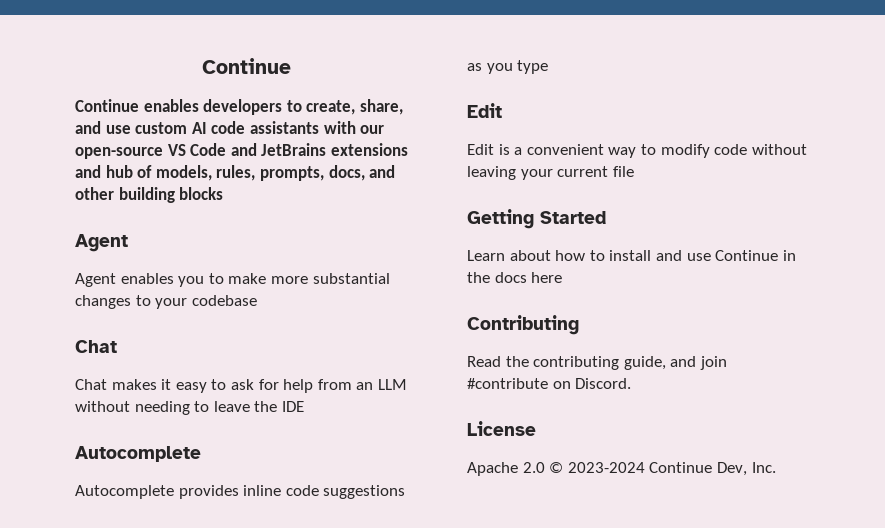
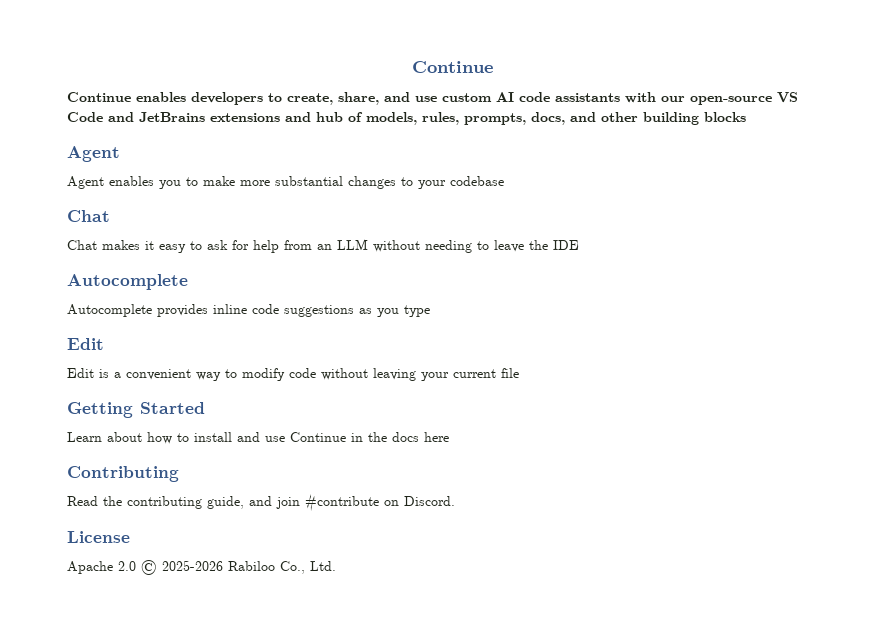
- Apache 2.0 © 2023-2024 Continue Dev, Inc.
+ Apache 2.0 © 2025-2026 Rabiloo Co., Ltd.

